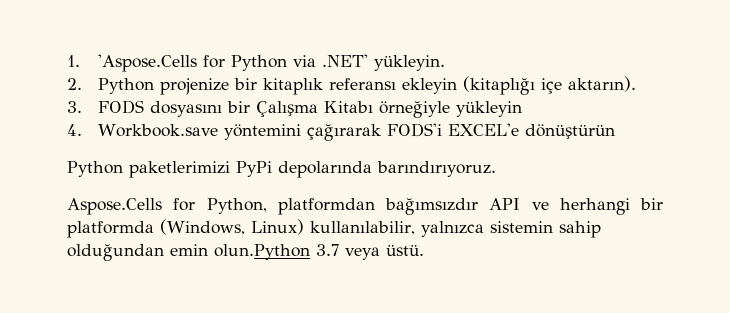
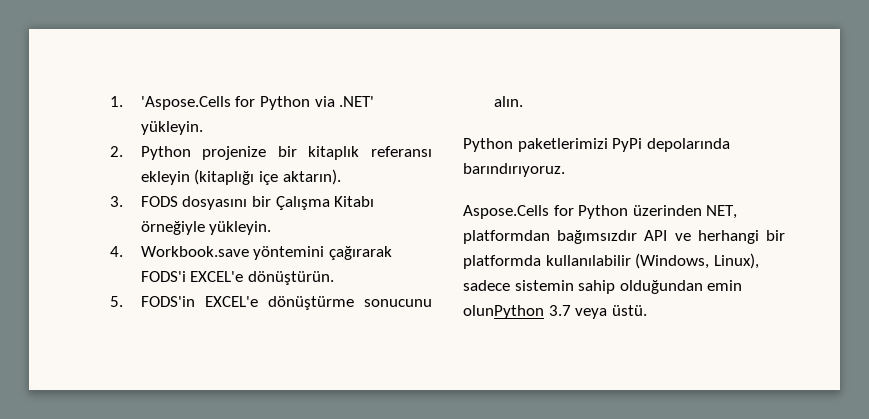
- 3. FODS dosyasını bir Çalışma Kitabı örneğiyle yükleyin
+ 3. FODS dosyasını bir Çalışma Kitabı örneğiyle yükleyin.
- 4. Workbook.save yöntemini çağırarak FODS'i EXCEL'e dönüştürün
+ 4. Workbook.save yöntemini çağırarak FODS'i EXCEL'e dönüştürün.
+ 5. FODS'in EXCEL'e dönüştürme sonucunu alın.
- Aspose.Cells for Python, platformdan bağımsızdır API ve herhangi bir platformda (Windows, Linux) kullanılabilir, yalnızca sistemin sahip olduğundan emin olun.Python 3.7 veya üstü.
+ Aspose.Cells for Python üzerinden NET, platformdan bağımsızdır API ve herhangi bir platformda kullanılabilir (Windows, Linux), sadece sistemin sahip olduğundan emin olunPython 3.7 veya üstü.

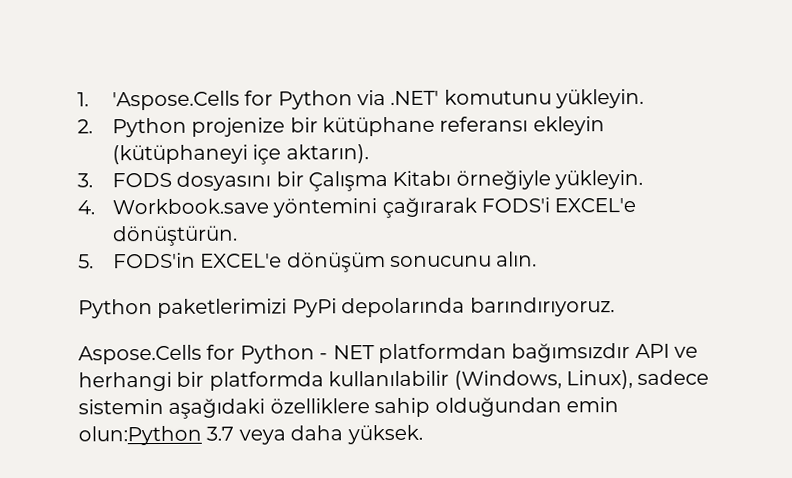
- 1. 'Aspose.Cells for Python via .NET' yükleyin.
+ 1. 'Aspose.Cells for Python via .NET' komutunu yükleyin.
- 2. Python projenize bir kitaplık referansı ekleyin (kitaplığı içe aktarın).
+ 2. Python projenize bir kütüphane referansı ekleyin (kütüphaneyi içe aktarın).
- 5. FODS'in EXCEL'e dönüştürme sonucunu alın.
+ 5. FODS'in EXCEL'e dönüşüm sonucunu alın.
- Aspose.Cells for Python üzerinden NET, platformdan bağımsızdır API ve herhangi bir platformda kullanılabilir (Windows, Linux), sadece sistemin sahip olduğundan emin olunPython 3.7 veya üstü.
+ Aspose.Cells for Python - NET platformdan bağımsızdır API ve herhangi bir platformda kullanılabilir (Windows, Linux), sadece sistemin aşağıdaki özelliklere sahip olduğundan emin olun:Python 3.7 veya daha yüksek.

